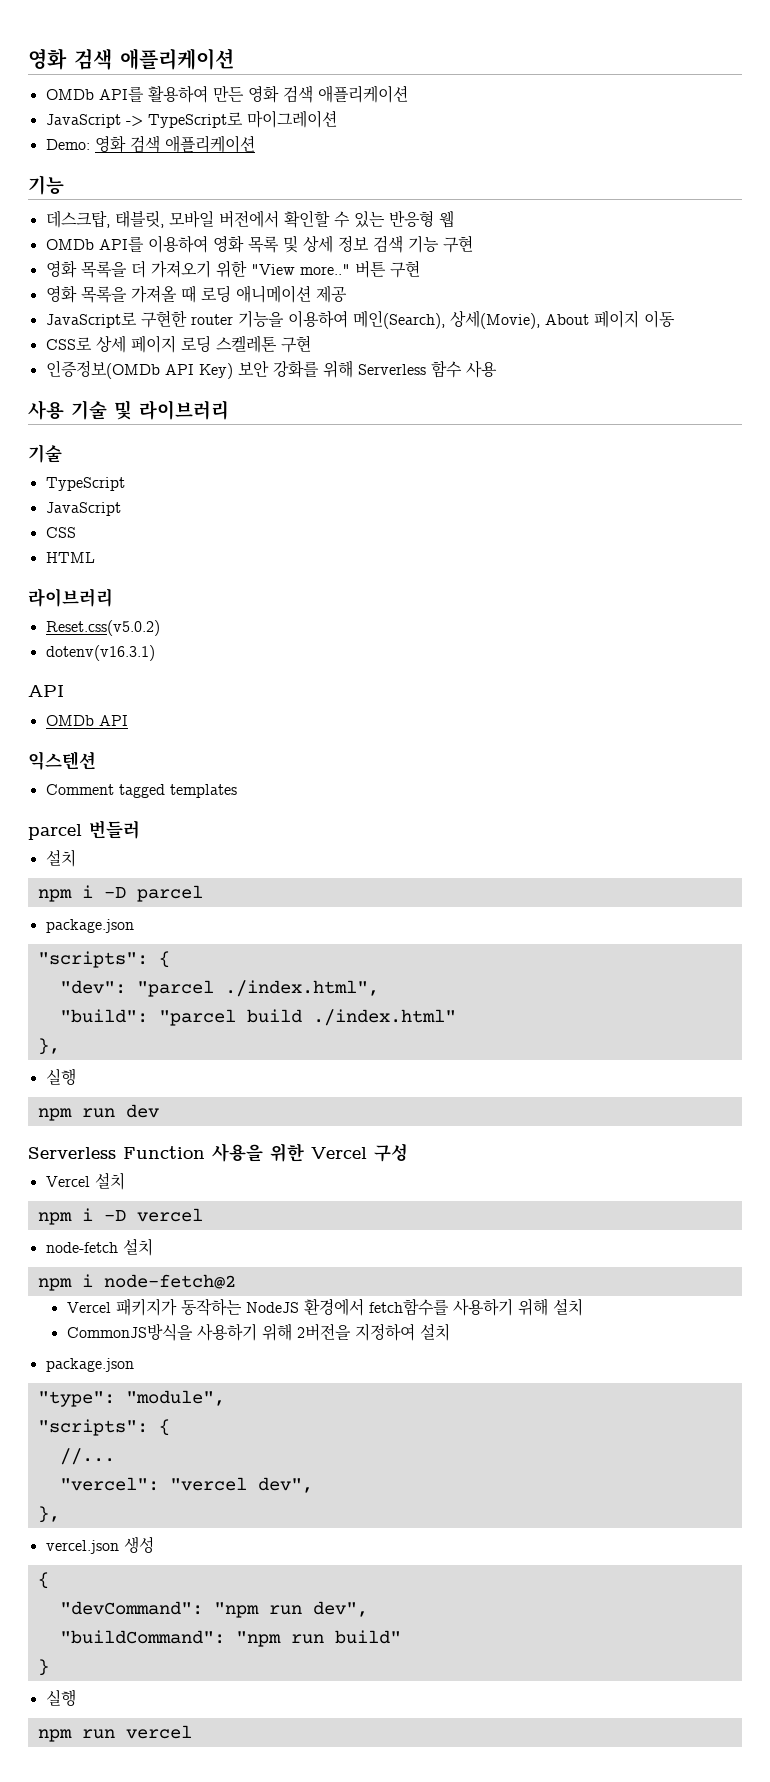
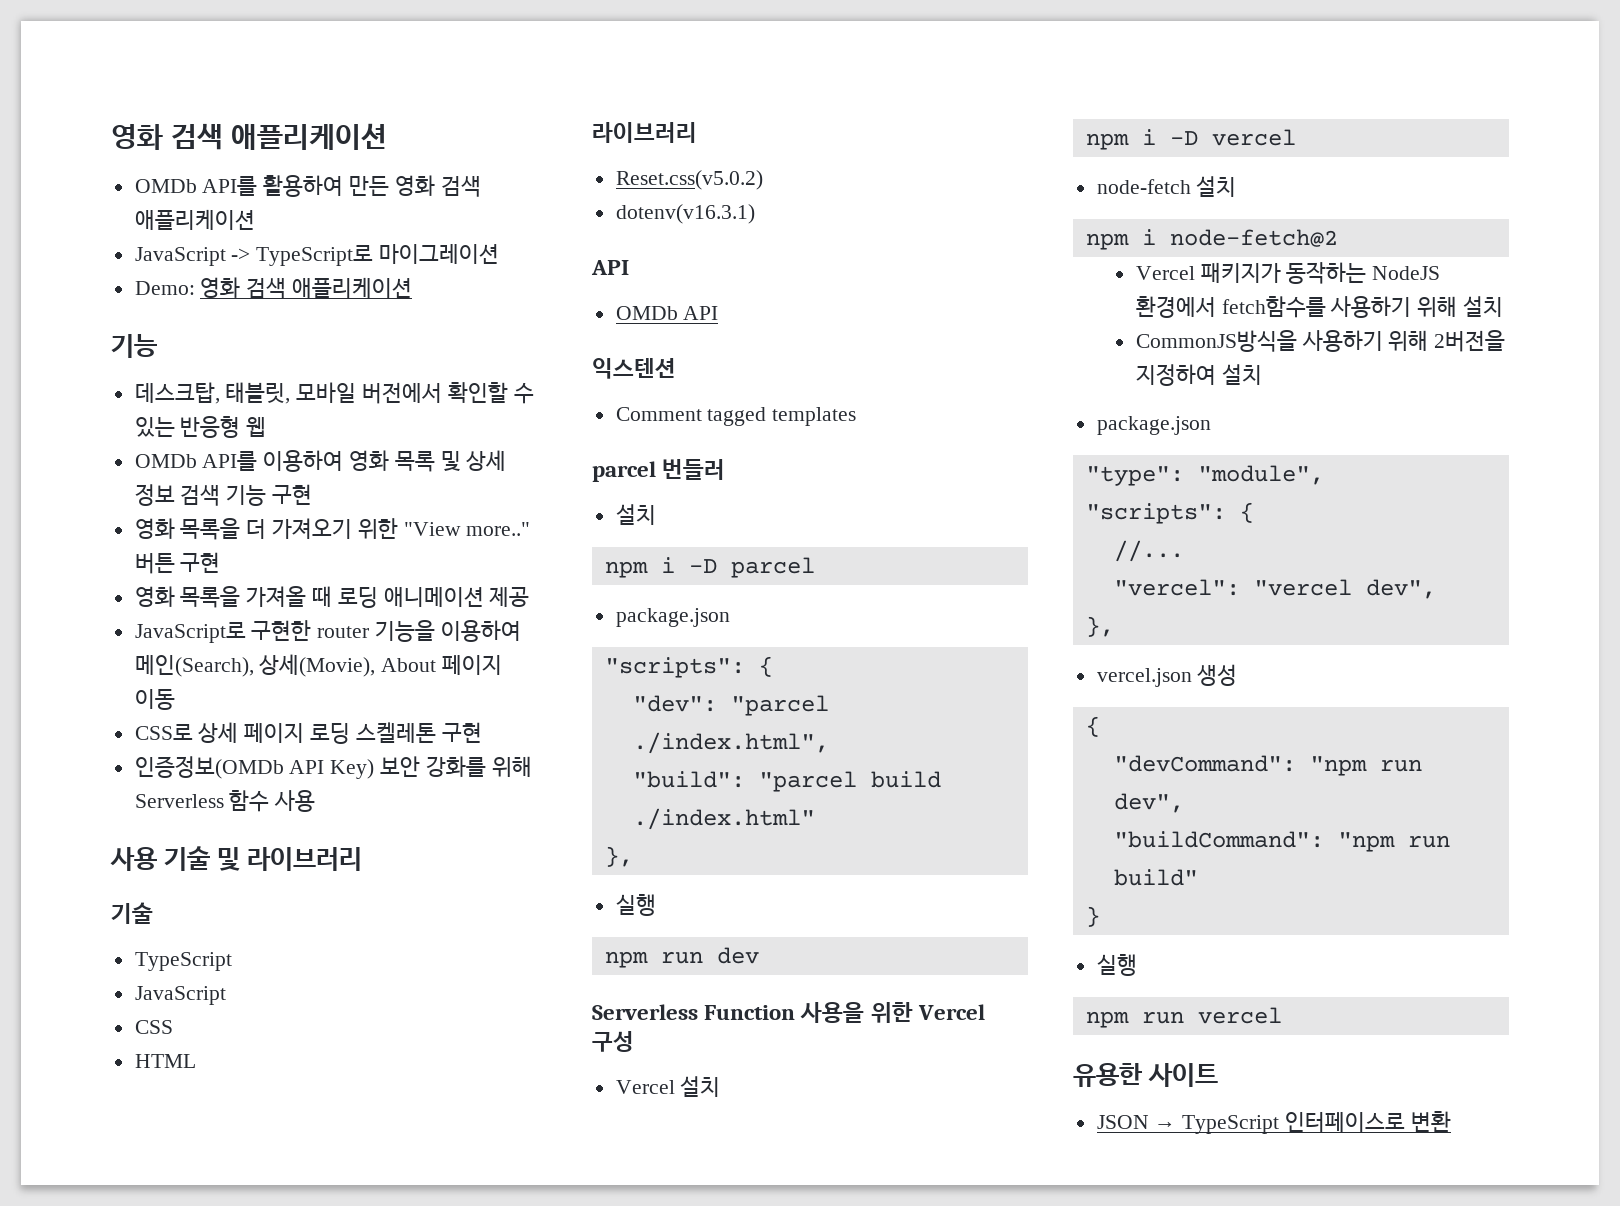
+ 유용한 사이트
+ JSON → TypeScript 인터페이스로 변환

